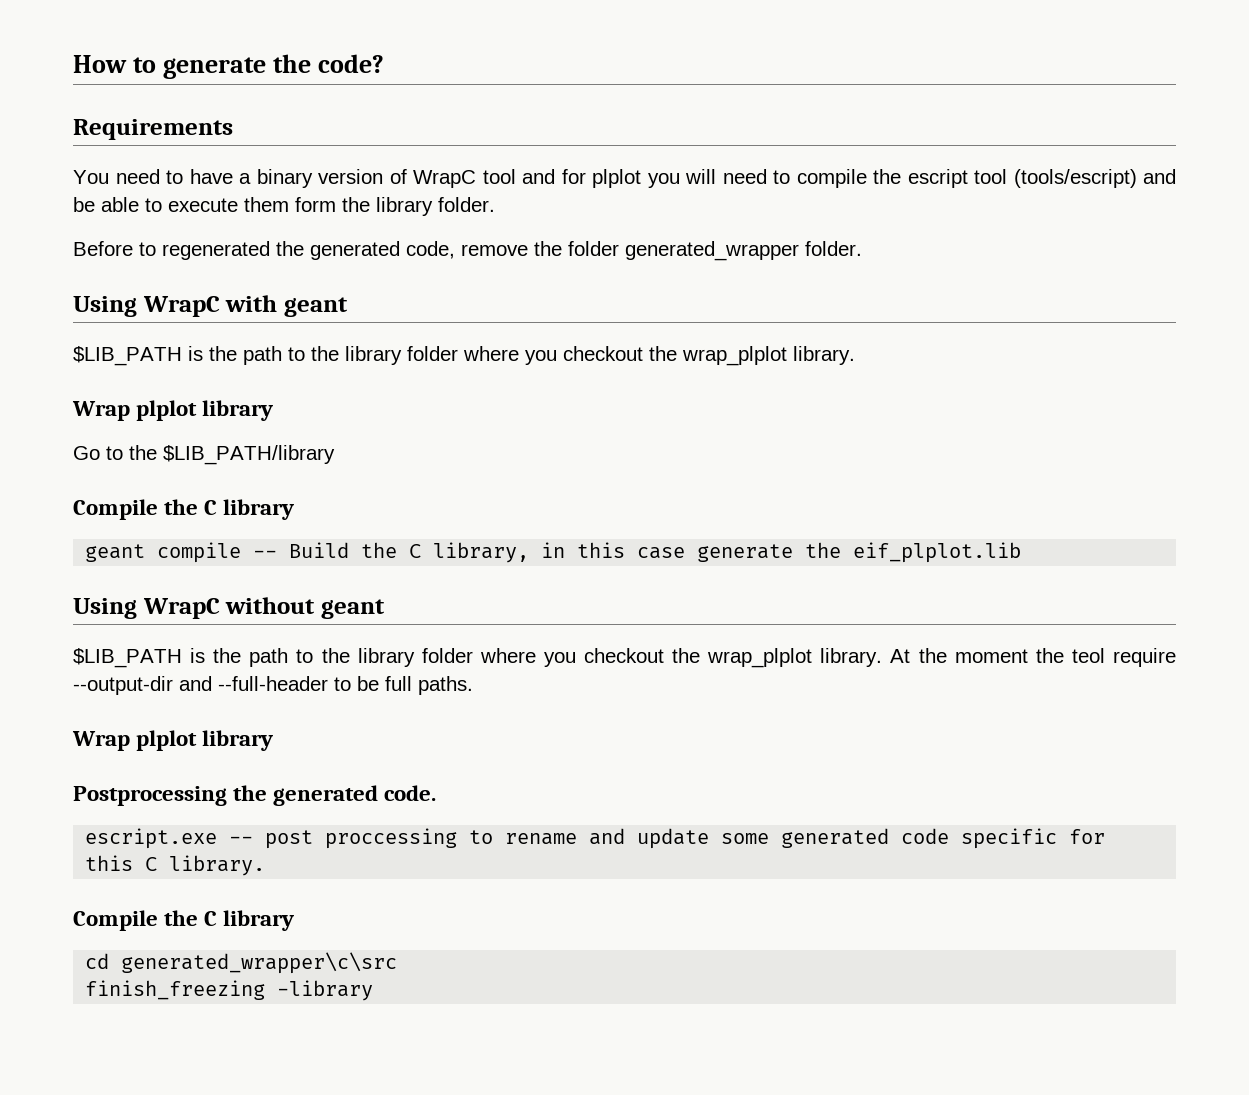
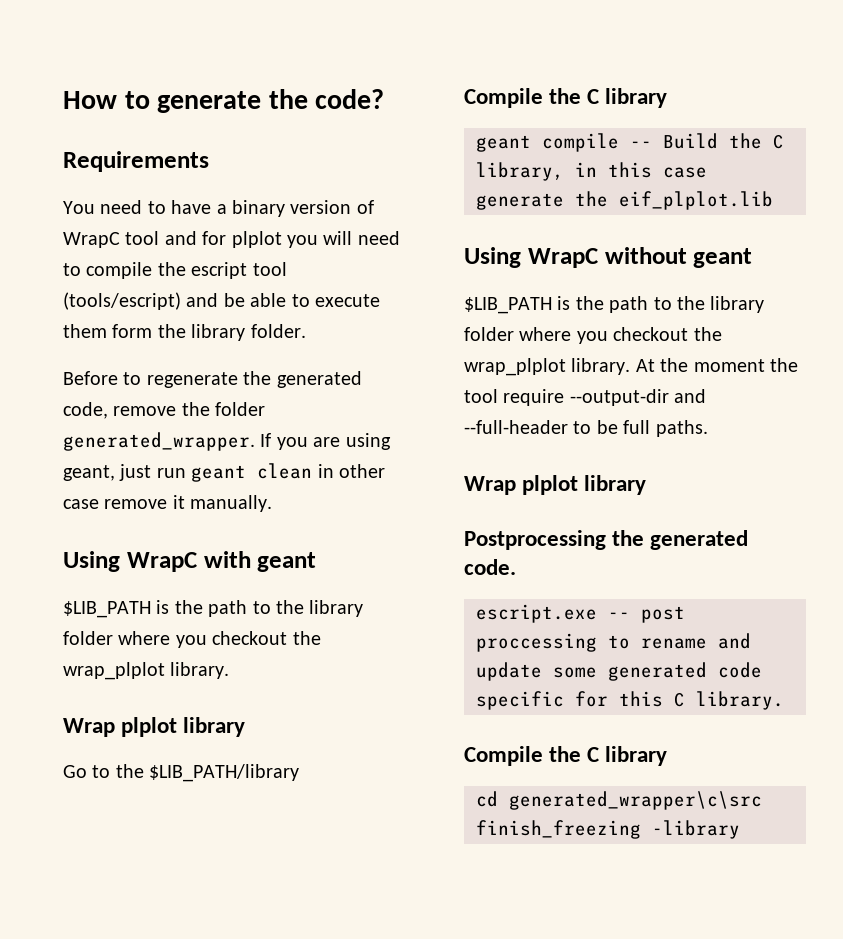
- Before to regenerated the generated code, remove the folder generated_wrapper folder.
+ Before to regenerate the generated code, remove the folder generated_wrapper. If you are using geant, just run geant clean in other case remove it manually.
- At the moment the teol require --output-dir and --full-header to be full paths.
+ At the moment the tool require --output-dir and --full-header to be full paths.

